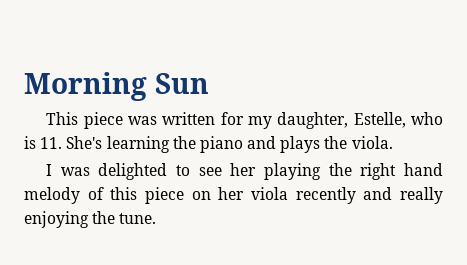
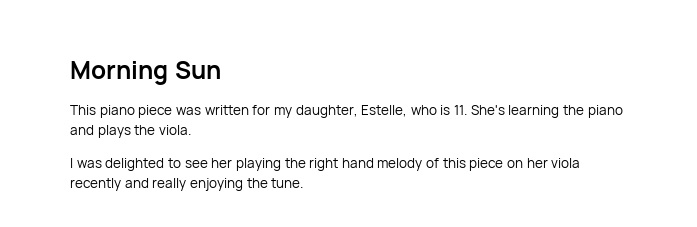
- This piece was written for my daughter, Estelle, who is 11. She's learning the piano and plays the viola.
+ This piano piece was written for my daughter, Estelle, who is 11. She's learning the piano and plays the viola.

